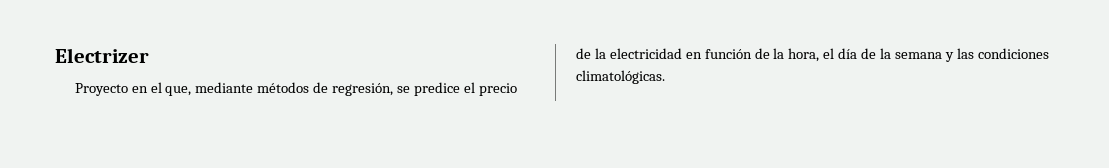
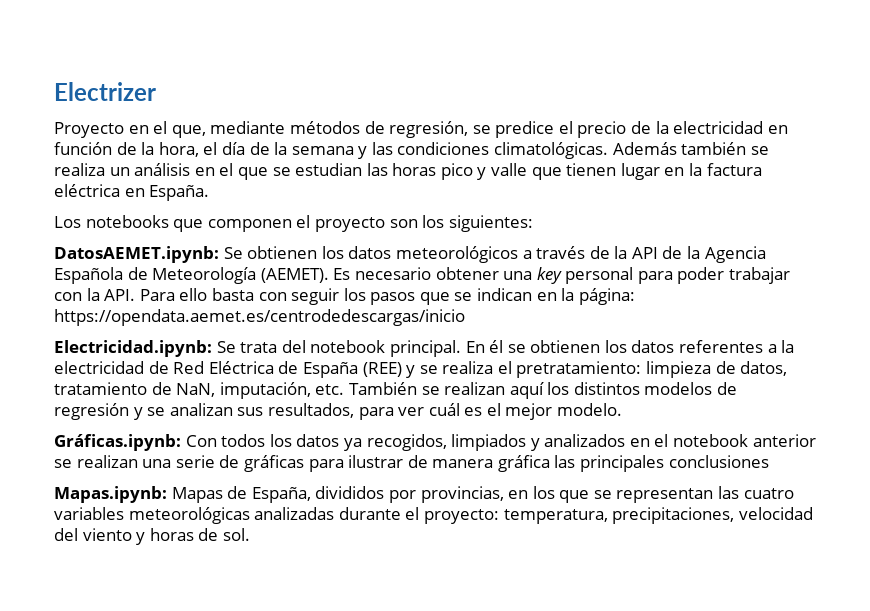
+ Además también se realiza un análisis en el que se estudian las horas pico y valle que tienen lugar en la factura eléctrica en España.
+ Los notebooks que componen el proyecto son los siguientes:
+ DatosAEMET.ipynb: Se obtienen los datos meteorológicos a través de la API de la Agencia Española de Meteorología (AEMET). Es necesario obtener una key personal para poder trabajar con la API. Para ello basta con seguir los pasos que se indican en la página: https://opendata.aemet.es/centrodedescargas/inicio
+ Electricidad.ipynb: Se trata del notebook principal. En él se obtienen los datos referentes a la electricidad de Red Eléctrica de España (REE) y se realiza el pretratamiento: limpieza de datos, tratamiento de NaN, imputación, etc. También se realizan aquí los distintos modelos de regresión y se analizan sus resultados, para ver cuál es el mejor modelo.
+ Gráficas.ipynb: Con todos los datos ya recogidos, limpiados y analizados en el notebook anterior se realizan una serie de gráficas para ilustrar de manera gráfica las principales conclusiones
+ Mapas.ipynb: Mapas de España, divididos por provincias, en los que se representan las cuatro variables meteorológicas analizadas durante el proyecto: temperatura, precipitaciones, velocidad del viento y horas de sol.

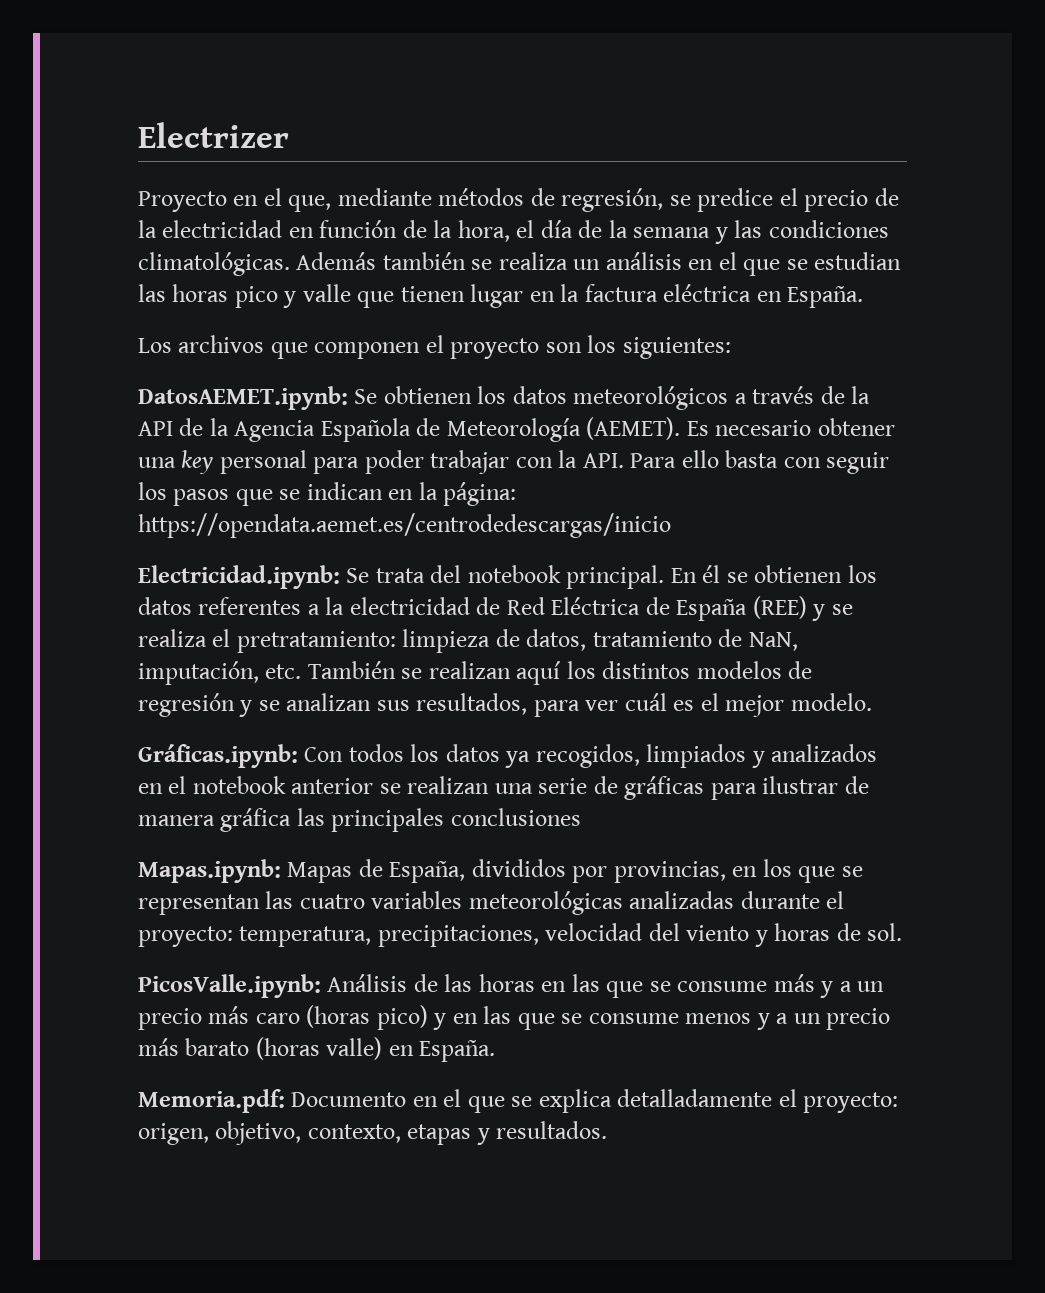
- Los notebooks que componen el proyecto son los siguientes:
+ Los archivos que componen el proyecto son los siguientes:
+ PicosValle.ipynb: Análisis de las horas en las que se consume más y a un precio más caro (horas pico) y en las que se consume menos y a un precio más barato (horas valle) en España.
+ Memoria.pdf: Documento en el que se explica detalladamente el proyecto: origen, objetivo, contexto, etapas y resultados.

